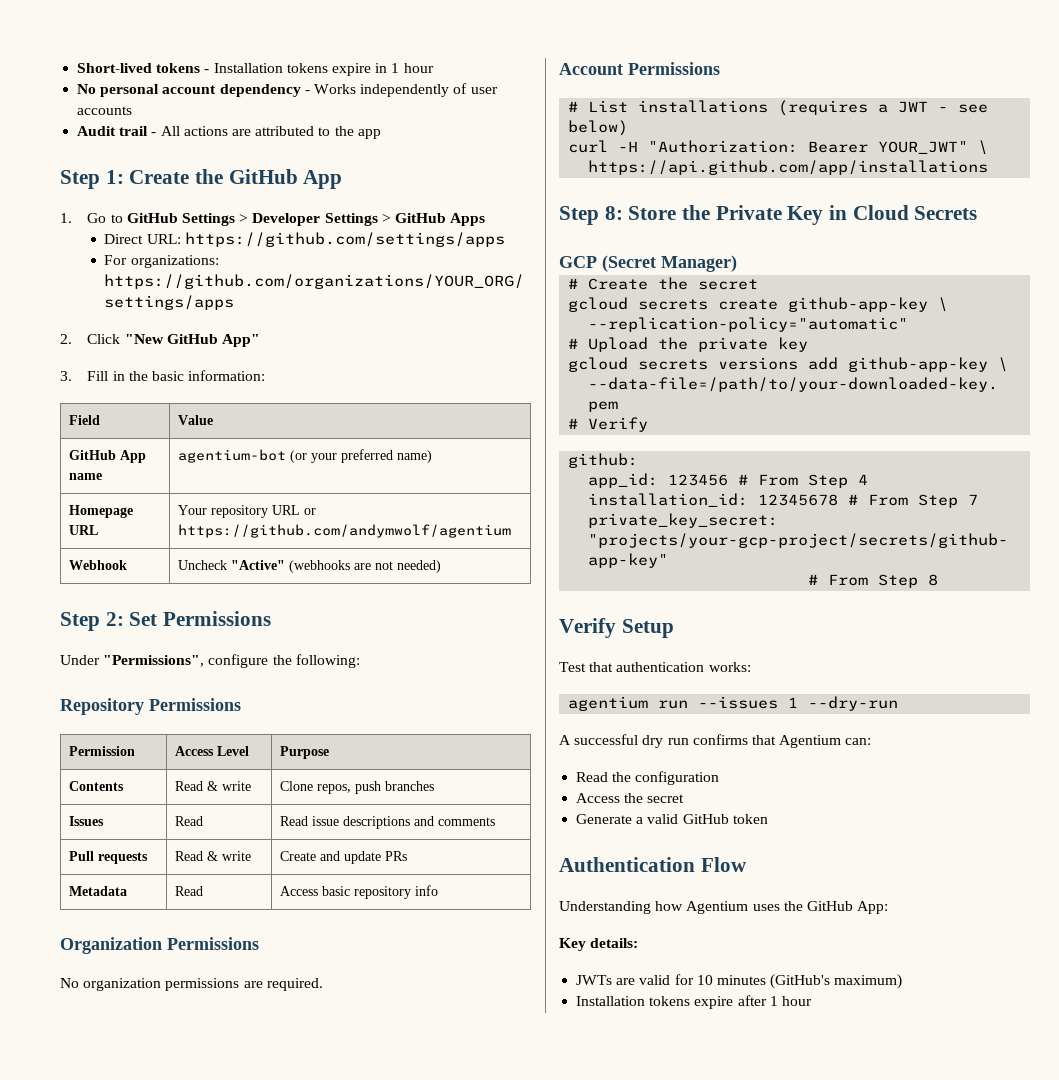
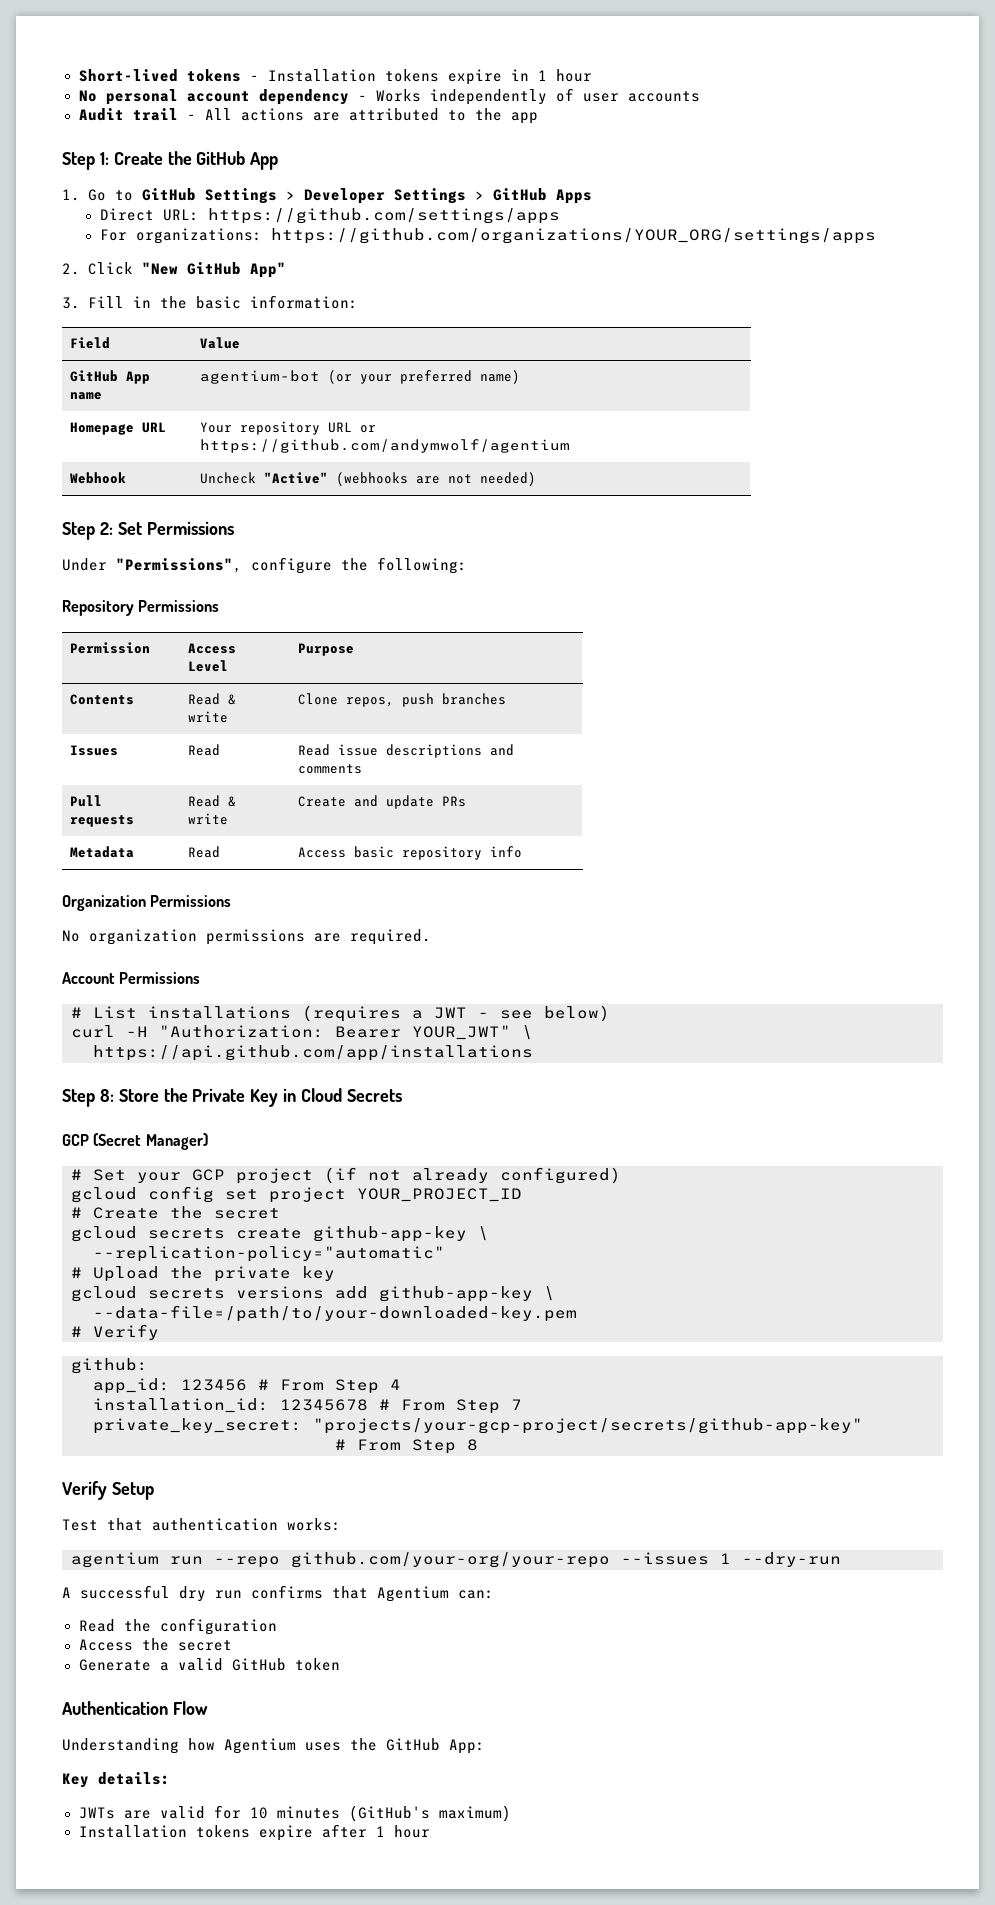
+ # Set your GCP project (if not already configured)
+ gcloud config set project YOUR_PROJECT_ID
- agentium run --issues 1 --dry-run
+ agentium run --repo github.com/your-org/your-repo --issues 1 --dry-run

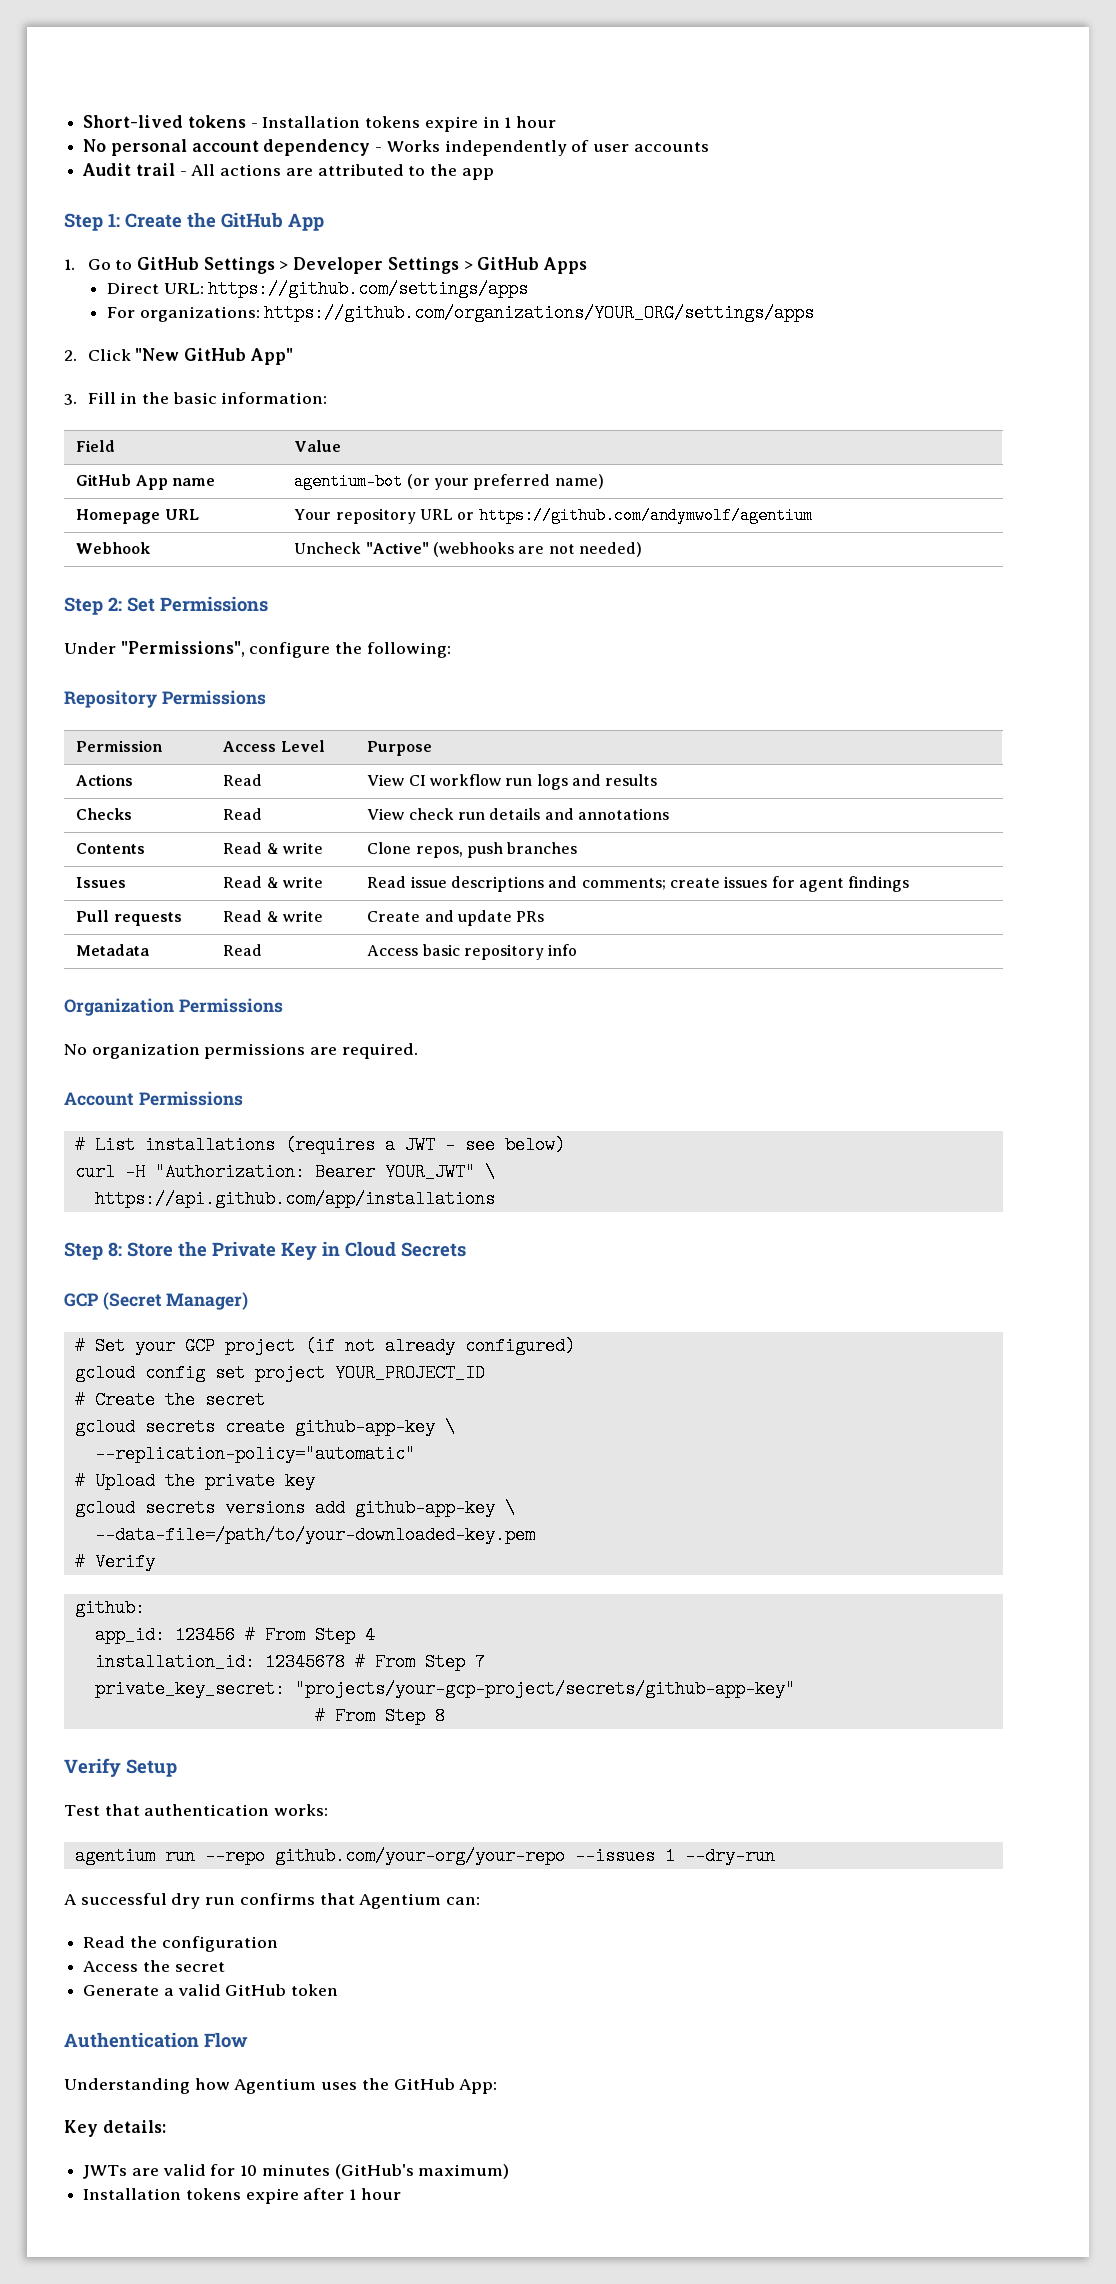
+ Actions | Read | View CI workflow run logs and results
+ Checks | Read | View check run details and annotations
- Issues | Read | Read issue descriptions and comments
+ Issues | Read & write | Read issue descriptions and comments; create issues for agent findings

